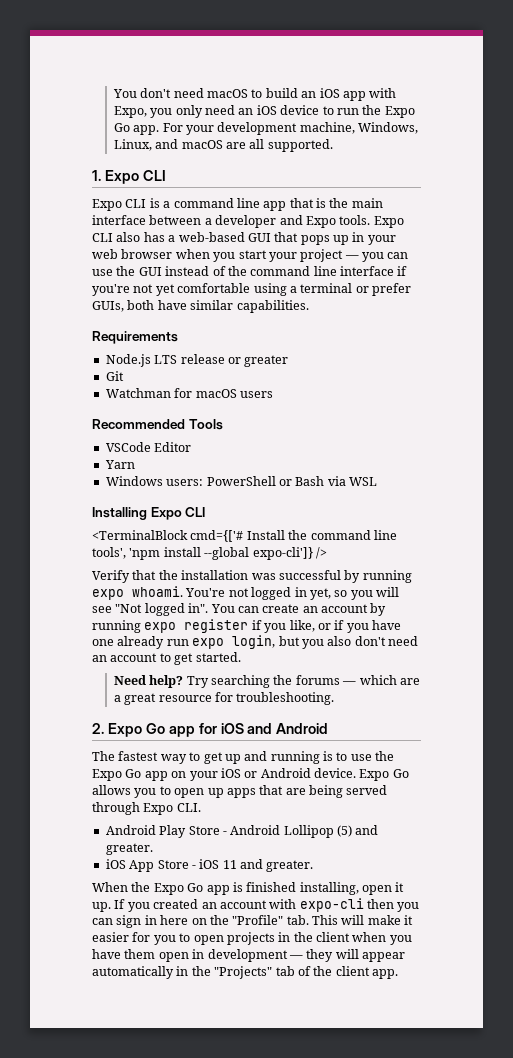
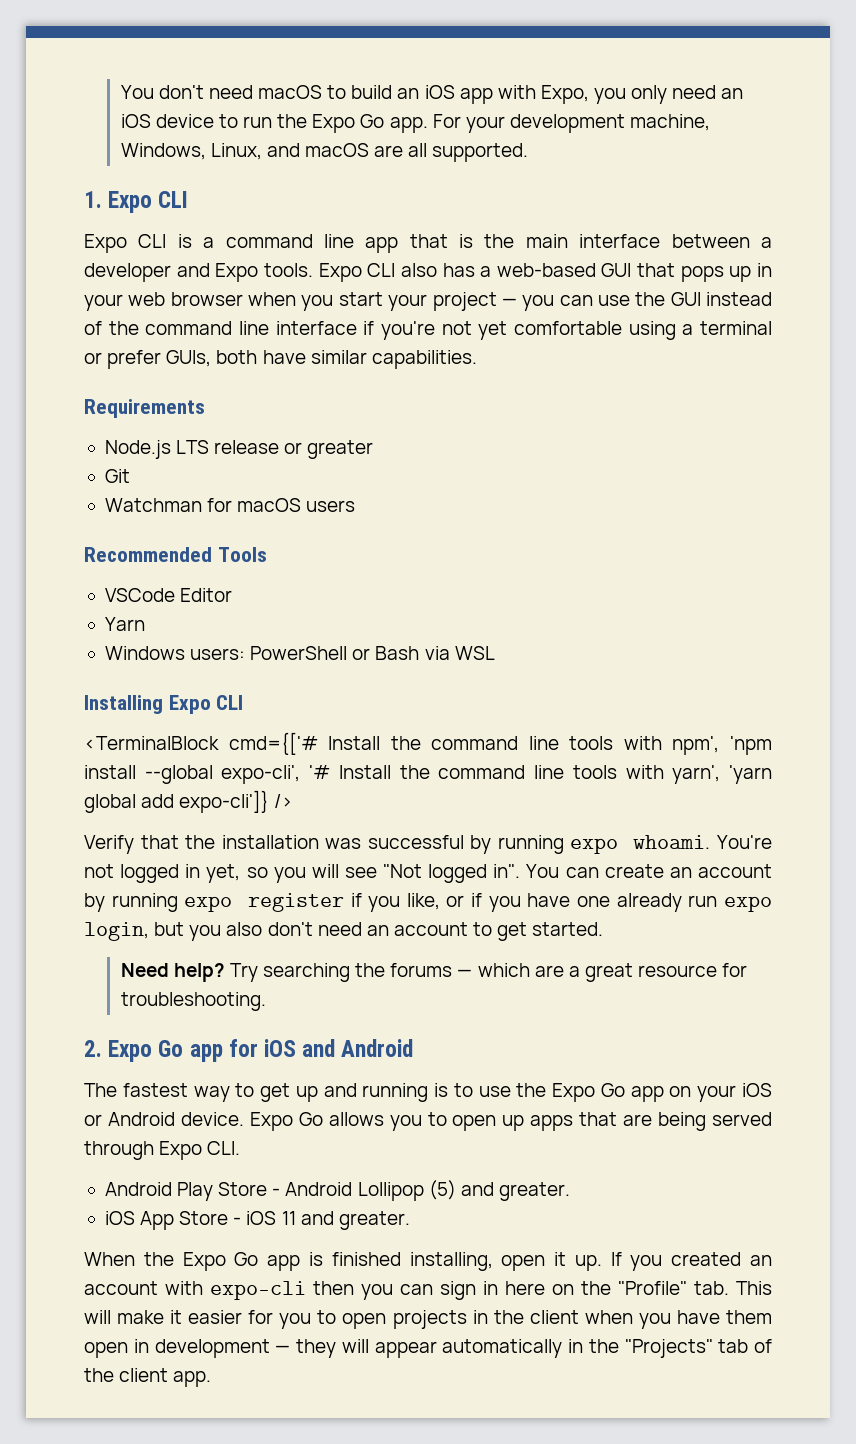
- <TerminalBlock cmd={['# Install the command line tools', 'npm install --global expo-cli']} />
+ <TerminalBlock cmd={['# Install the command line tools with npm', 'npm install --global expo-cli', '# Install the command line tools with yarn', 'yarn global add expo-cli']} />

